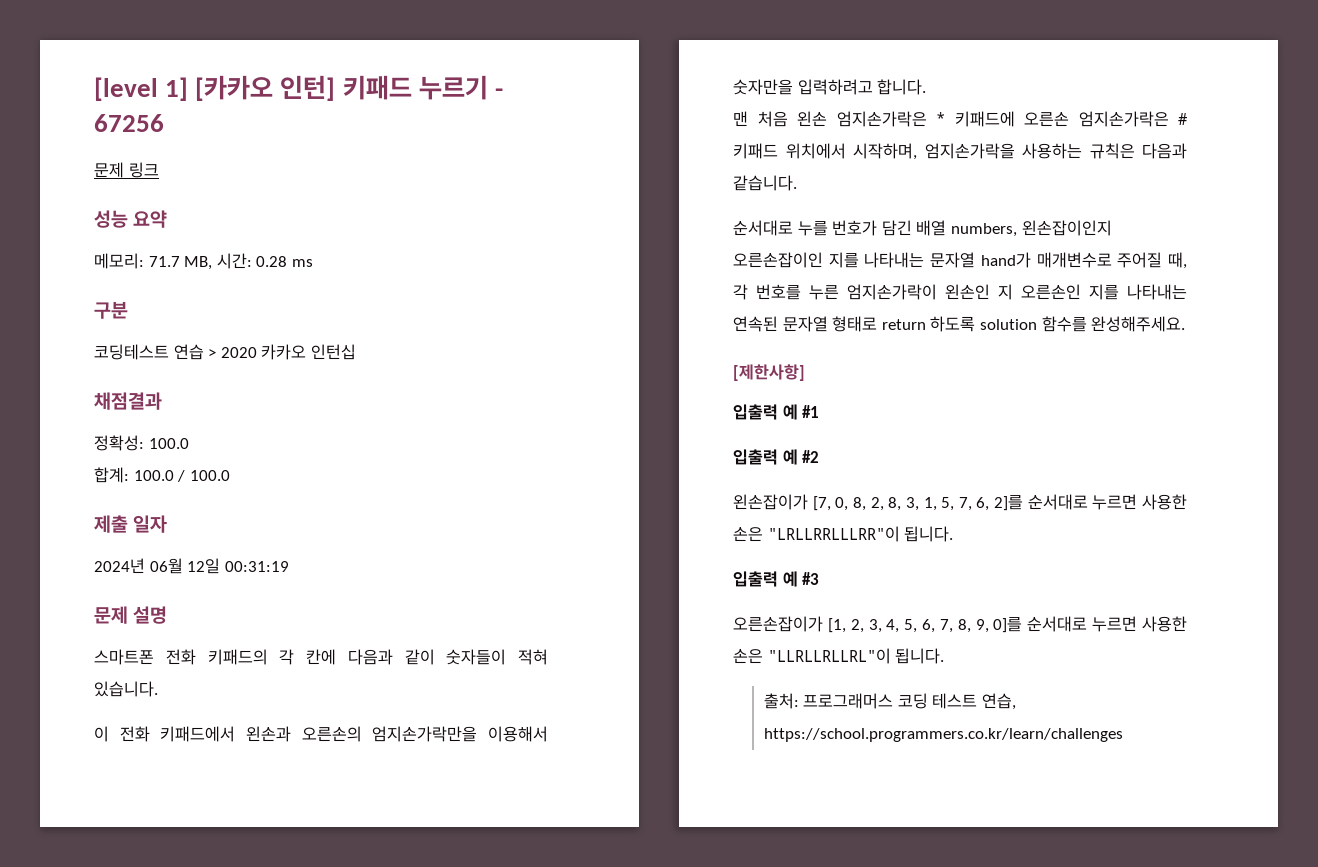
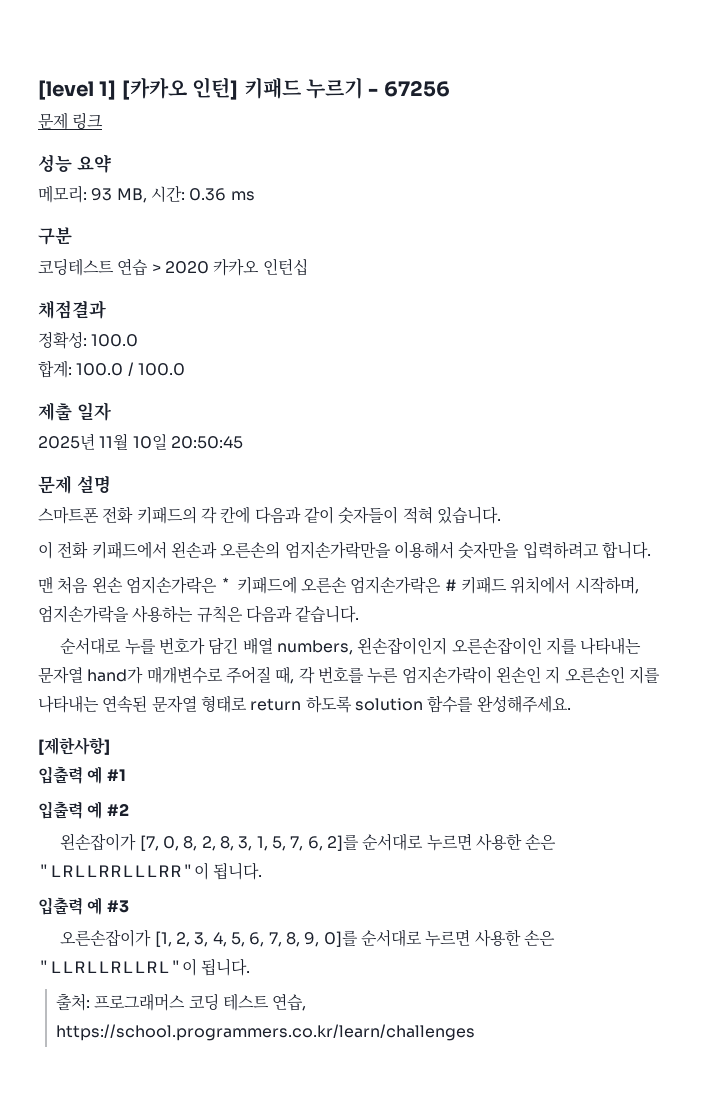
- 메모리: 71.7 MB, 시간: 0.28 ms
+ 메모리: 93 MB, 시간: 0.36 ms
- 2024년 06월 12일 00:31:19
+ 2025년 11월 10일 20:50:45

